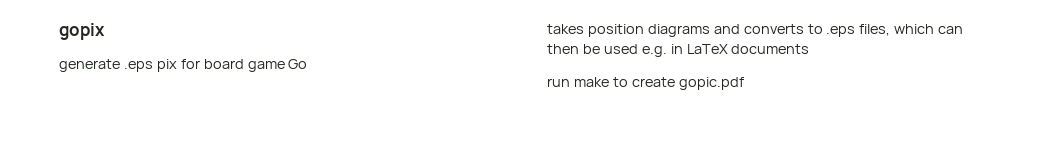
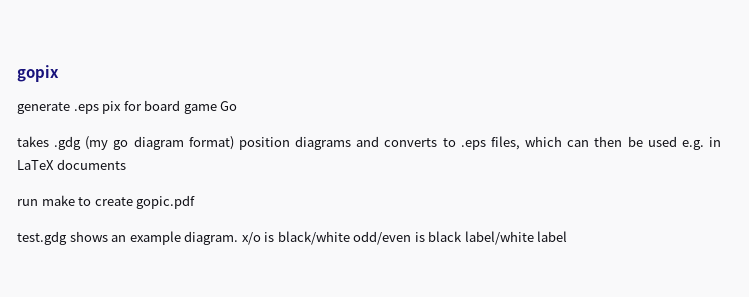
- takes position diagrams and converts to .eps files, which can then be used e.g. in LaTeX documents
+ takes .gdg (my go diagram format) position diagrams and converts to .eps files, which can then be used e.g. in LaTeX documents
+ test.gdg shows an example diagram. x/o is black/white odd/even is black label/white label

